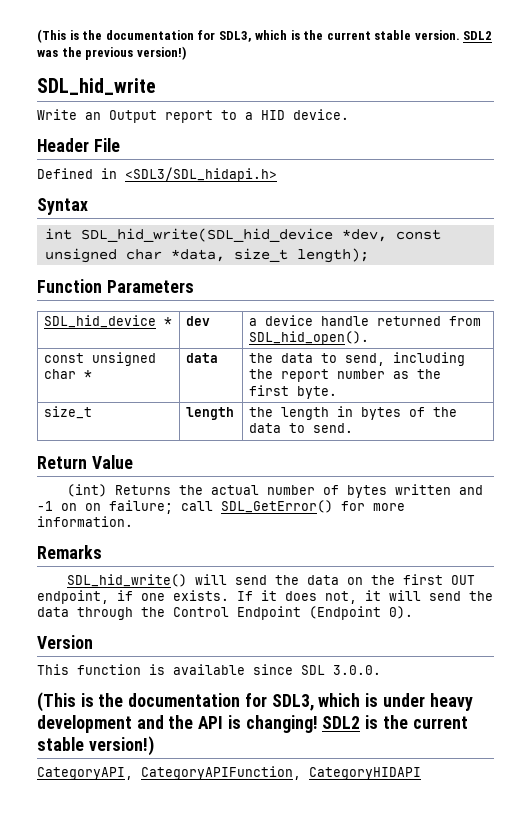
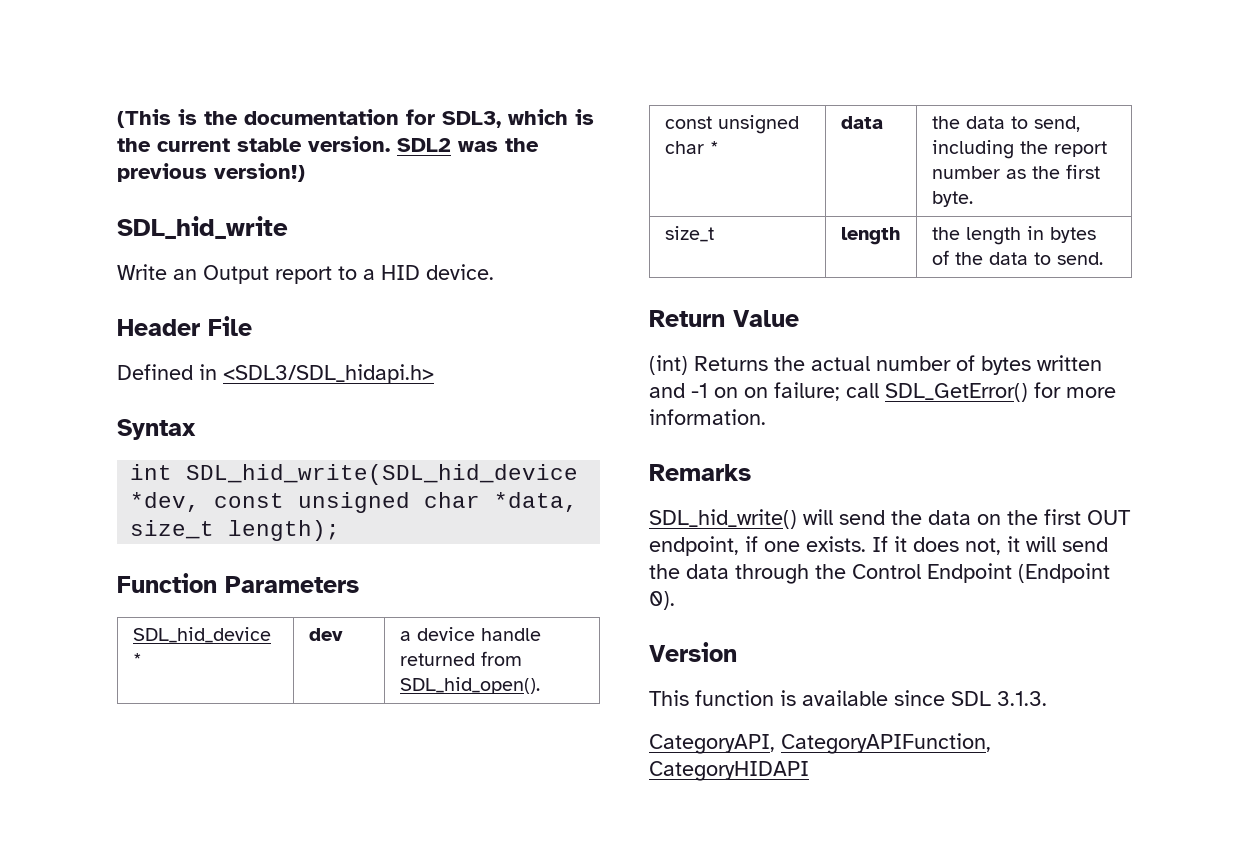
- This function is available since SDL 3.0.0.
- (This is the documentation for SDL3, which is under heavy development and the API is changing! SDL2 is the current stable version!)
+ This function is available since SDL 3.1.3.

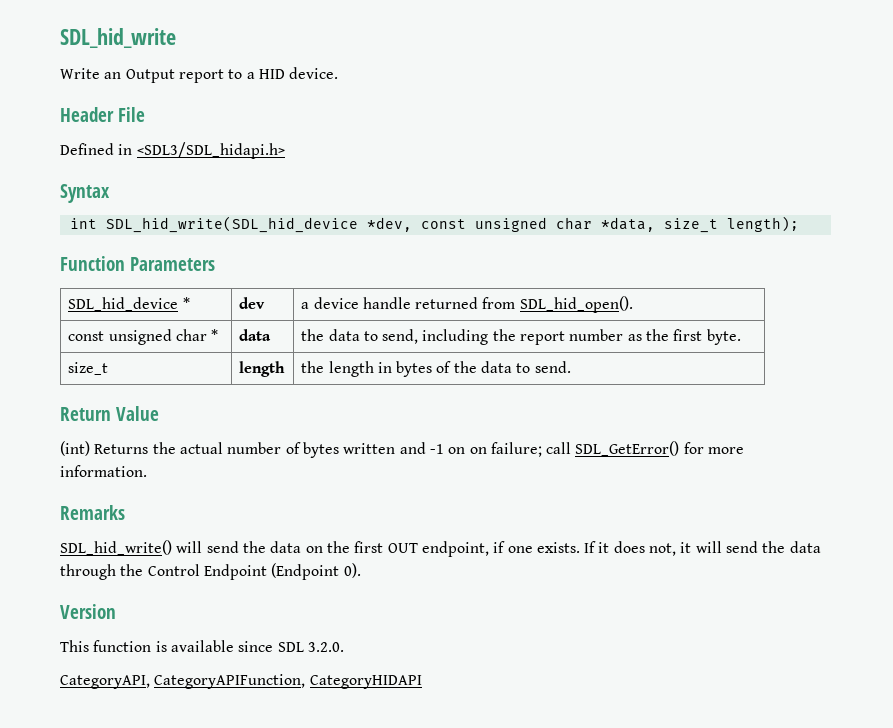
- (This is the documentation for SDL3, which is the current stable version. SDL2 was the previous version!)
- This function is available since SDL 3.1.3.
+ This function is available since SDL 3.2.0.

